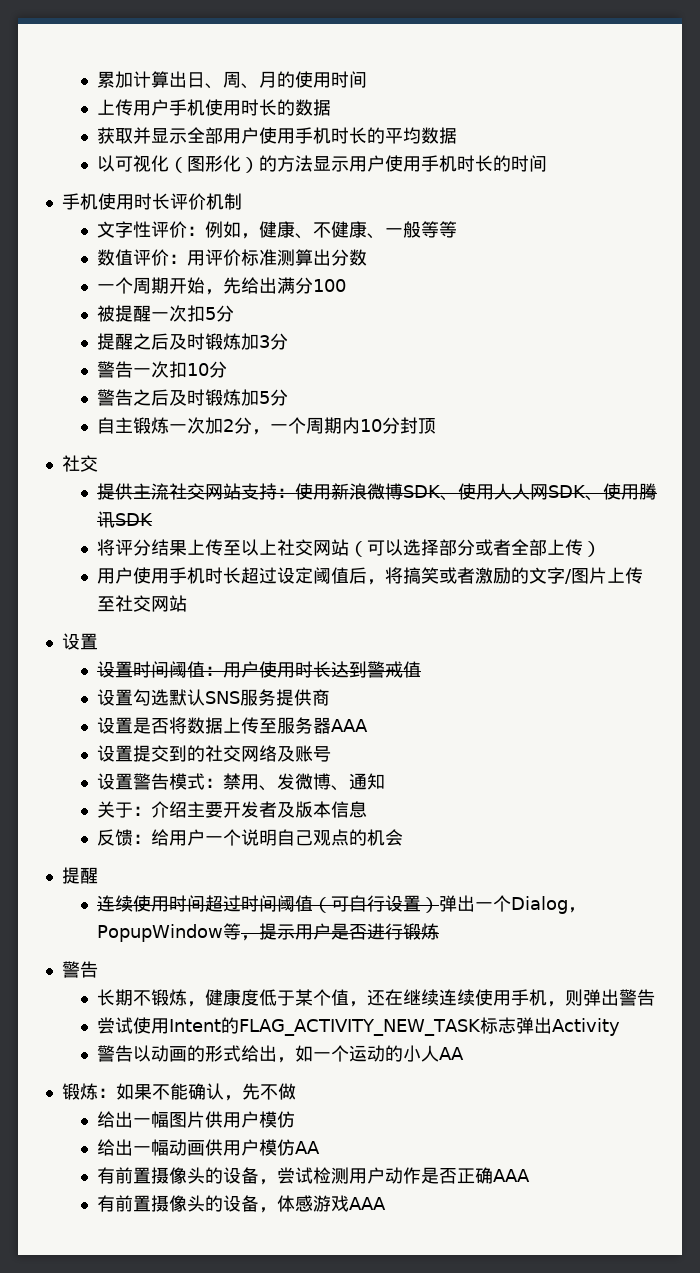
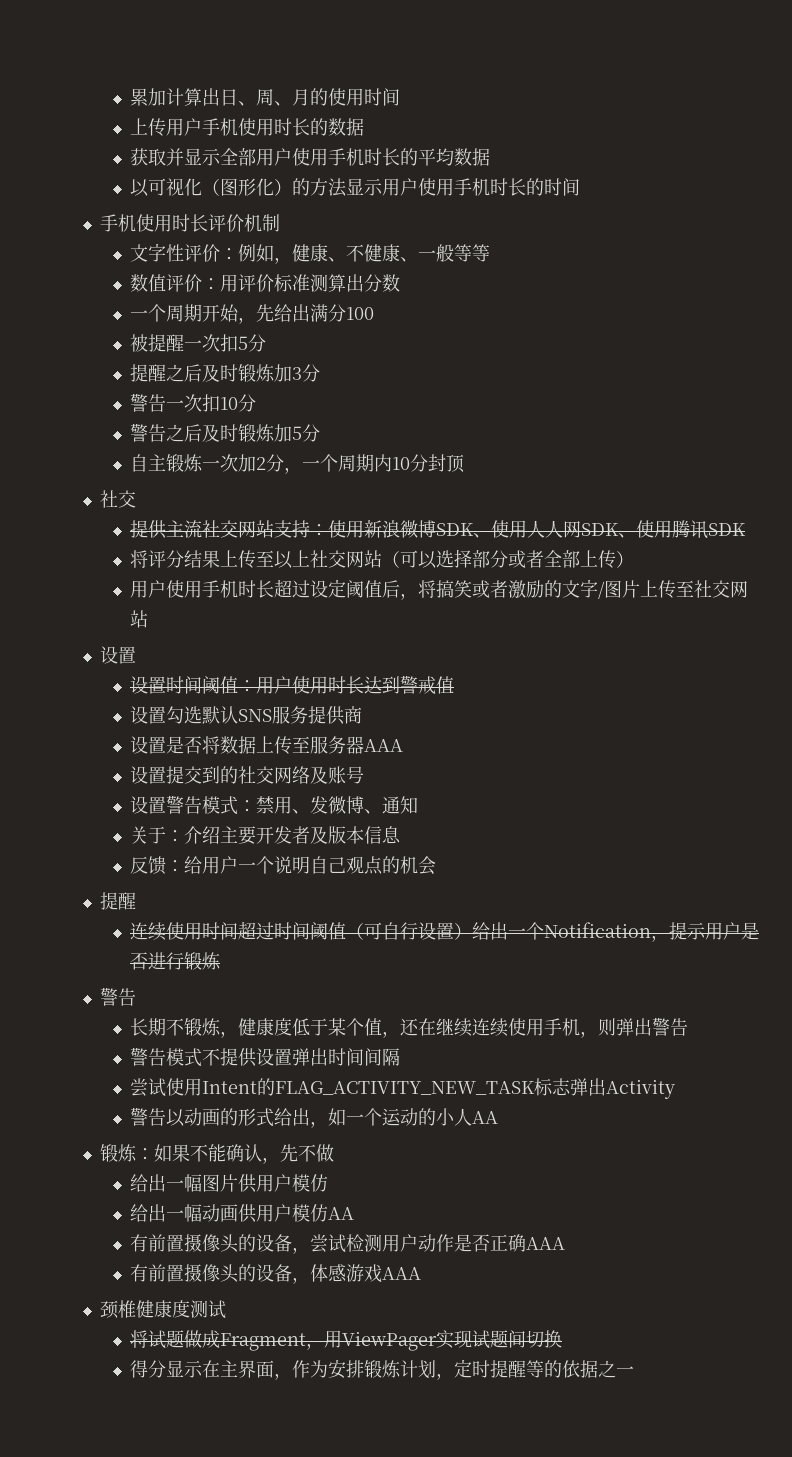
- 连续使用时间超过时间阈值（可自行设置）弹出一个Dialog，PopupWindow等，提示用户是否进行锻炼
+ 连续使用时间超过时间阈值（可自行设置）给出一个Notification，提示用户是否进行锻炼
+ 警告模式不提供设置弹出时间间隔
+ 颈椎健康度测试
+ 将试题做成Fragment，用ViewPager实现试题间切换
+ 得分显示在主界面，作为安排锻炼计划，定时提醒等的依据之一

